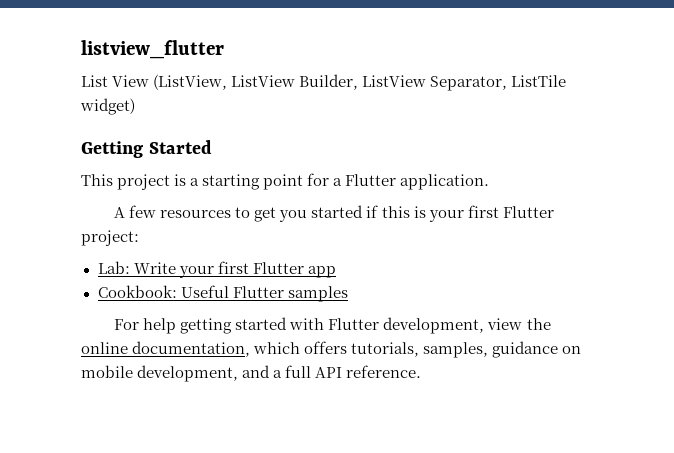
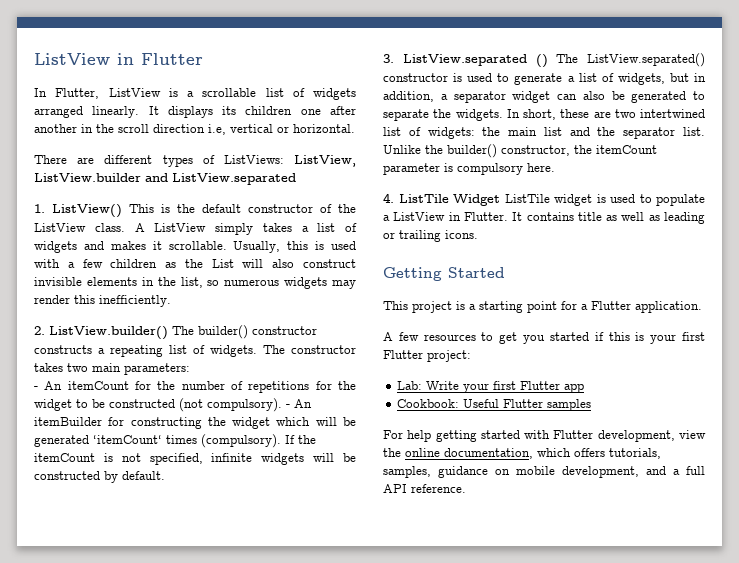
- listview_flutter
- List View (ListView, ListView Builder, ListView Separator, ListTile widget)
+ ListView in Flutter
+ In Flutter, ListView is a scrollable list of widgets arranged linearly. It displays its children one after another in the scroll direction i.e, vertical or horizontal.
+ There are different types of ListViews: ListView, ListView.builder and ListView.separated
+ 1. ListView() This is the default constructor of the ListView class. A ListView simply takes a list of widgets and makes it scrollable. Usually, this is used with a few children as the List will also construct invisible elements in the list, so numerous widgets may render this inefficiently.
+ 2. ListView.builder() The builder() constructor constructs a repeating list of widgets. The constructor takes two main parameters:
+ - An itemCount for the number of repetitions for the widget to be constructed (not compulsory). - An itemBuilder for constructing the widget which will be generated ‘itemCount‘ times (compulsory). If the itemCount is not specified, infinite widgets will be constructed by default.
+ 3. ListView.separated () The ListView.separated() constructor is used to generate a list of widgets, but in addition, a separator widget can also be generated to separate the widgets. In short, these are two intertwined list of widgets: the main list and the separator list. Unlike the builder() constructor, the itemCount parameter is compulsory here.
+ 4. ListTile Widget ListTile widget is used to populate a ListView in Flutter. It contains title as well as leading or trailing icons.

